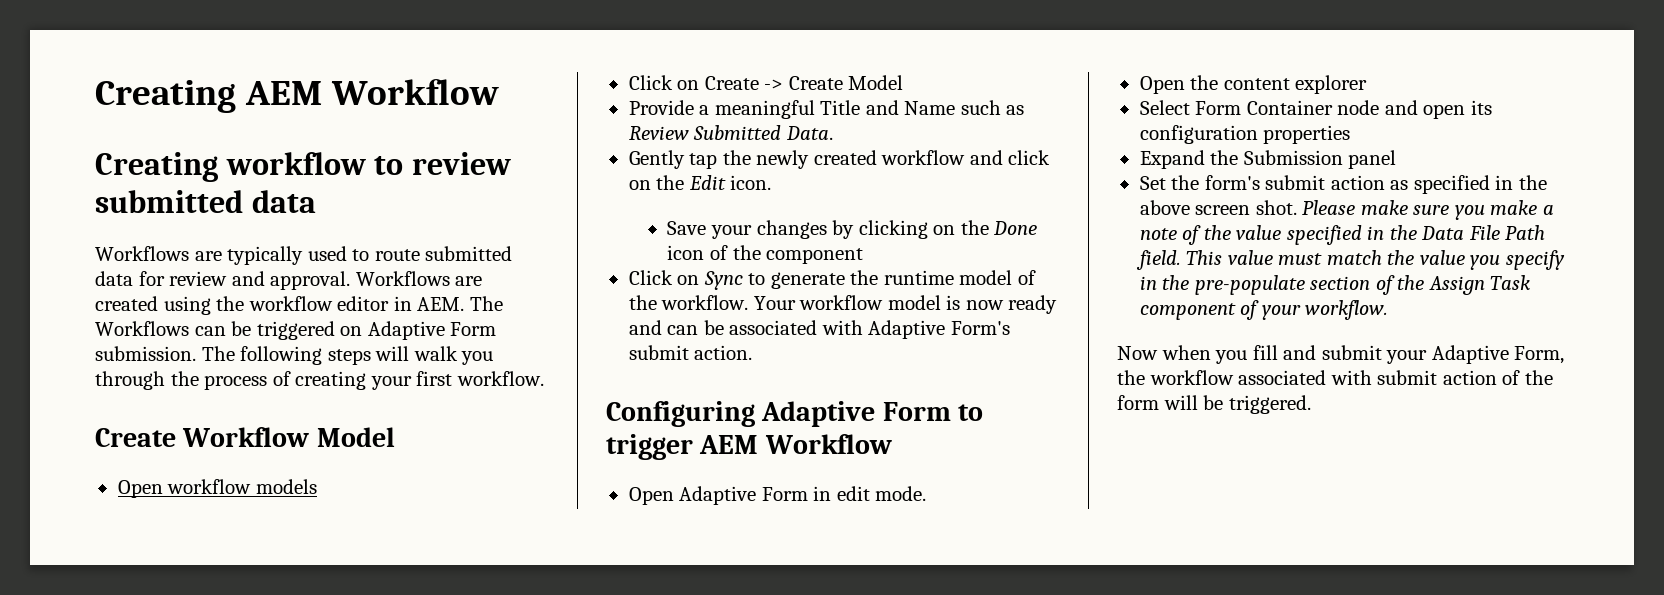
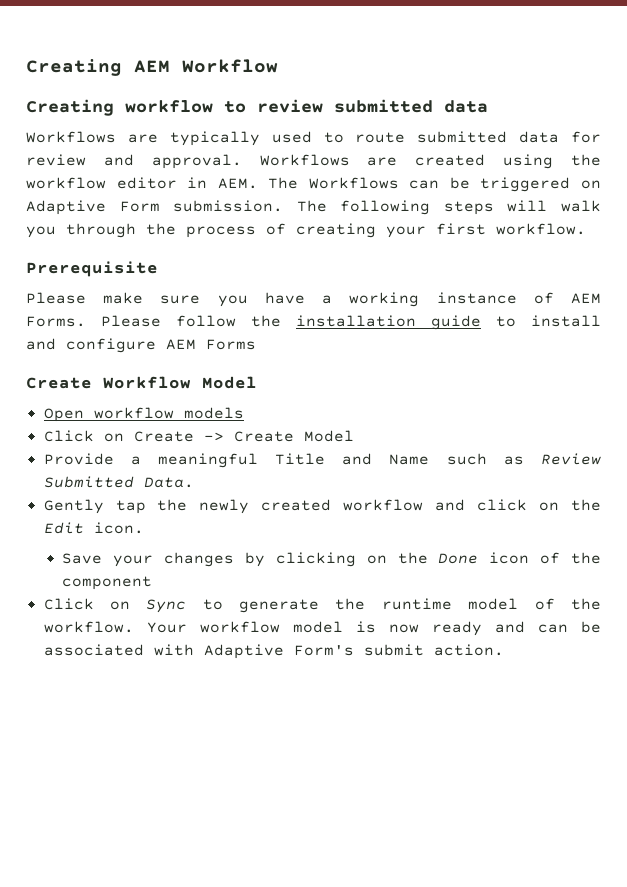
+ Prerequisite
+ Please make sure you have a working instance of AEM Forms. Please follow the installation guide to install and configure AEM Forms
- Configuring Adaptive Form to trigger AEM Workflow
- Open Adaptive Form in edit mode.
- Open the content explorer
- Select Form Container node and open its configuration properties
- Expand the Submission panel
- Set the form's submit action as specified in the above screen shot. Please make sure you make a note of the value specified in the Data File Path field. This value must match the value you specify in the pre-populate section of the Assign Task component of your workflow.
- Now when you fill and submit your Adaptive Form, the workflow associated with submit action of the form will be triggered.

